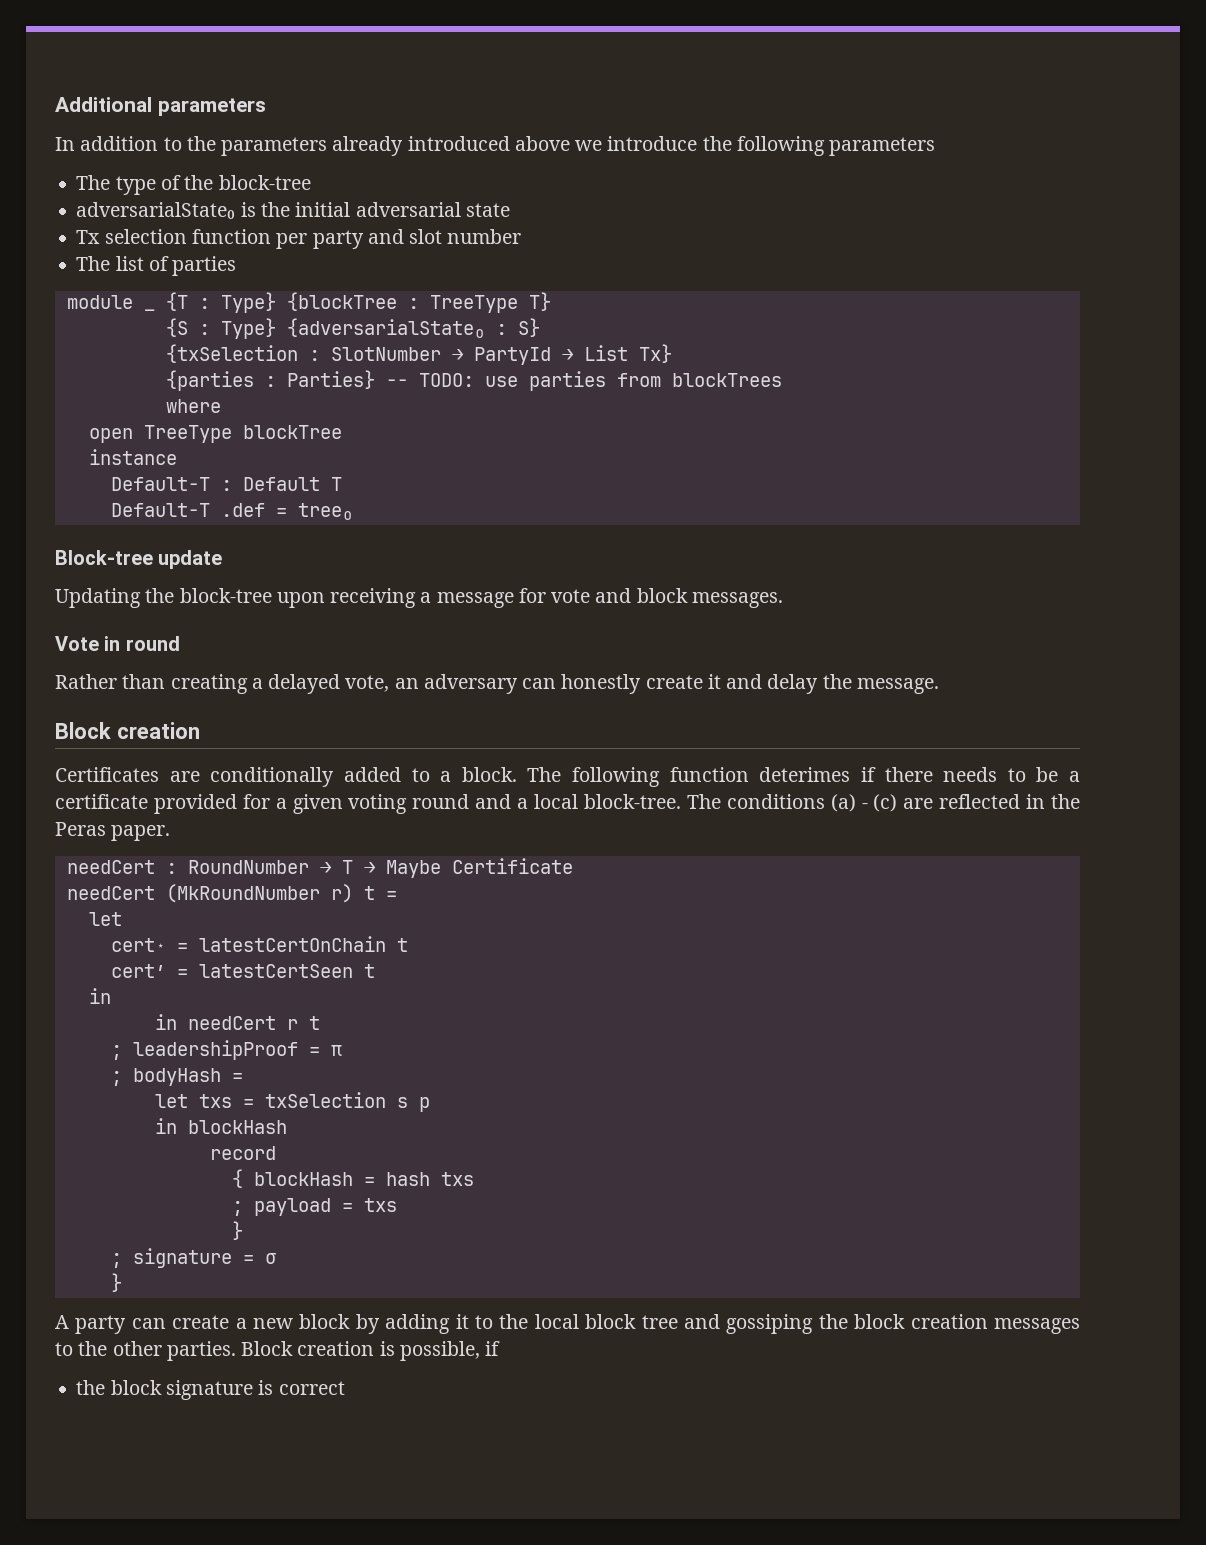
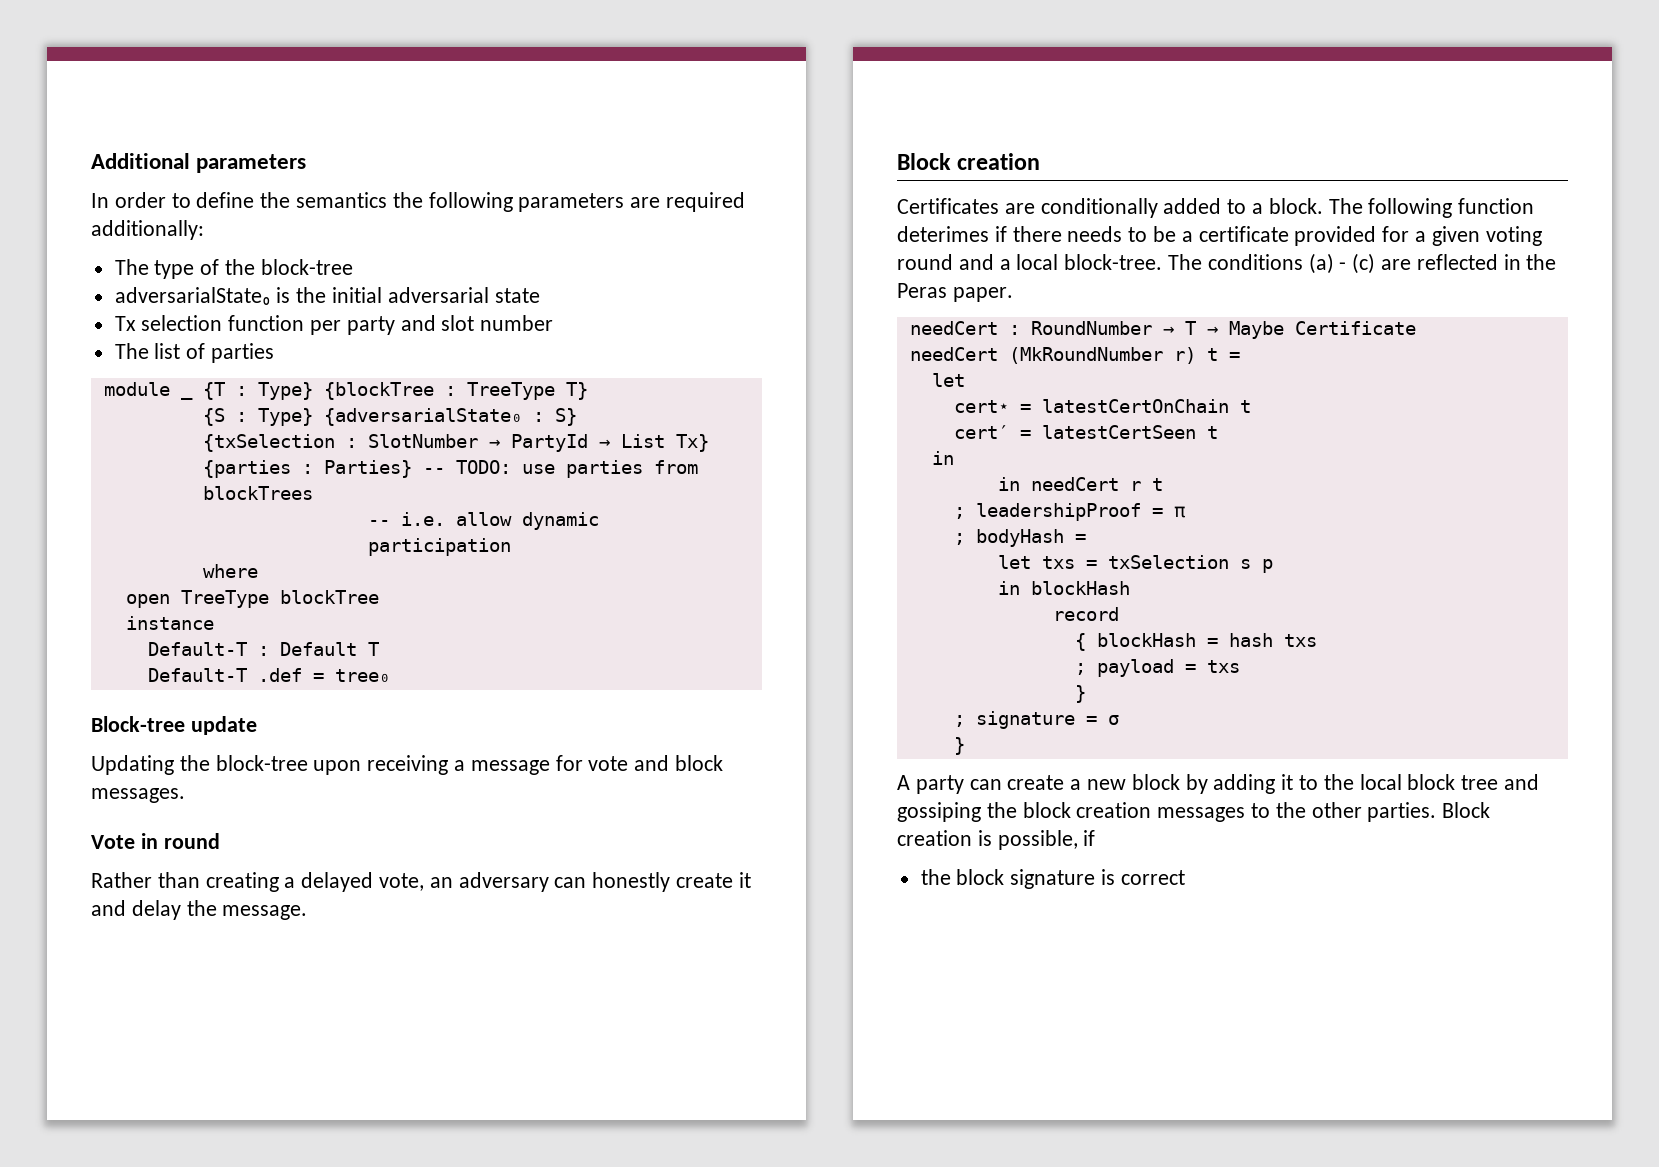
- In addition to the parameters already introduced above we introduce the following parameters
+ In order to define the semantics the following parameters are required additionally:
+ -- i.e. allow dynamic participation

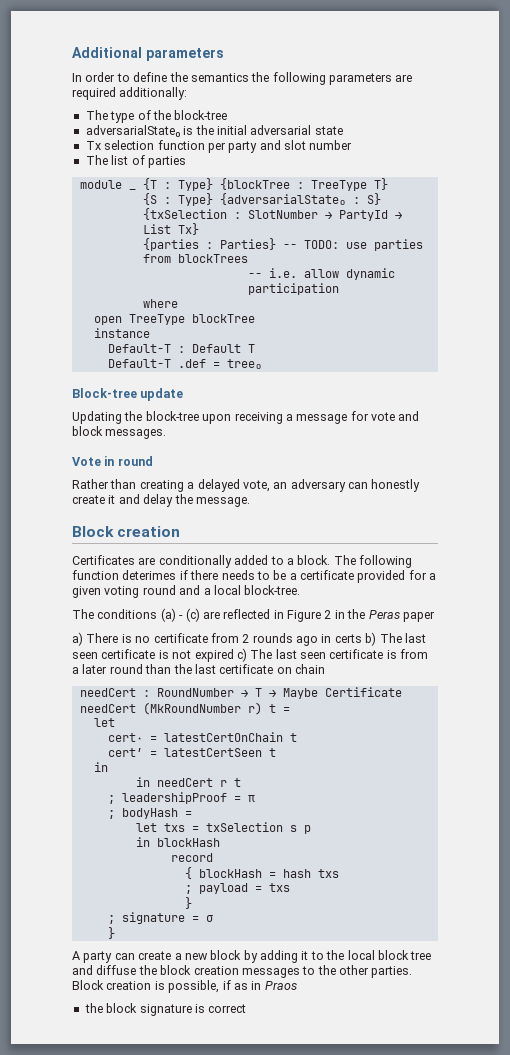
- The following function deterimes if there needs to be a certificate provided for a given voting round and a local block-tree. The conditions (a) - (c) are reflected in the Peras paper.
+ The following function deterimes if there needs to be a certificate provided for a given voting round and a local block-tree.
+ The conditions (a) - (c) are reflected in Figure 2 in the Peras paper
+ a) There is no certificate from 2 rounds ago in certs b) The last seen certificate is not expired c) The last seen certificate is from a later round than the last certificate on chain
- A party can create a new block by adding it to the local block tree and gossiping the block creation messages to the other parties.
+ A party can create a new block by adding it to the local block tree and diffuse the block creation messages to the other parties.
- Block creation is possible, if
+ Block creation is possible, if as in Praos

